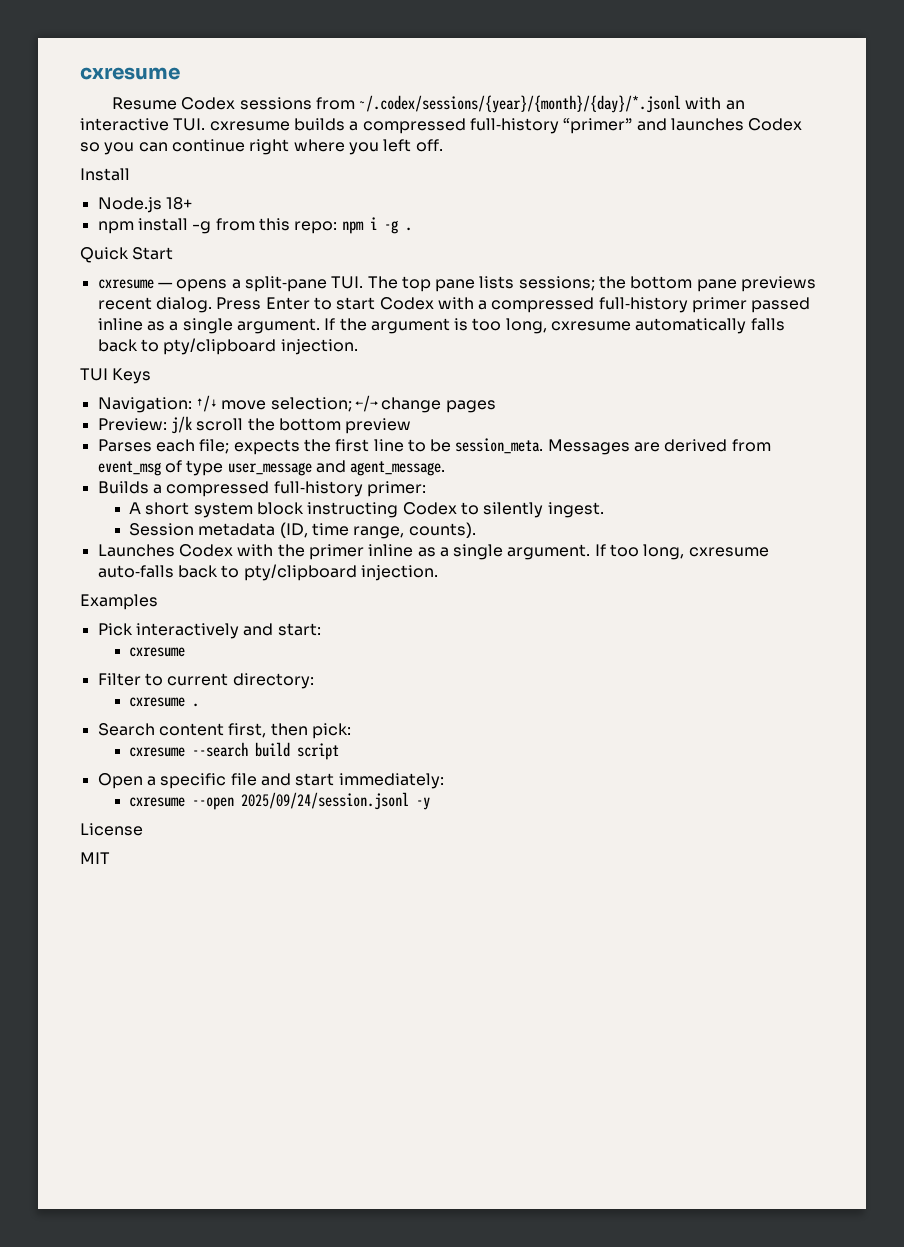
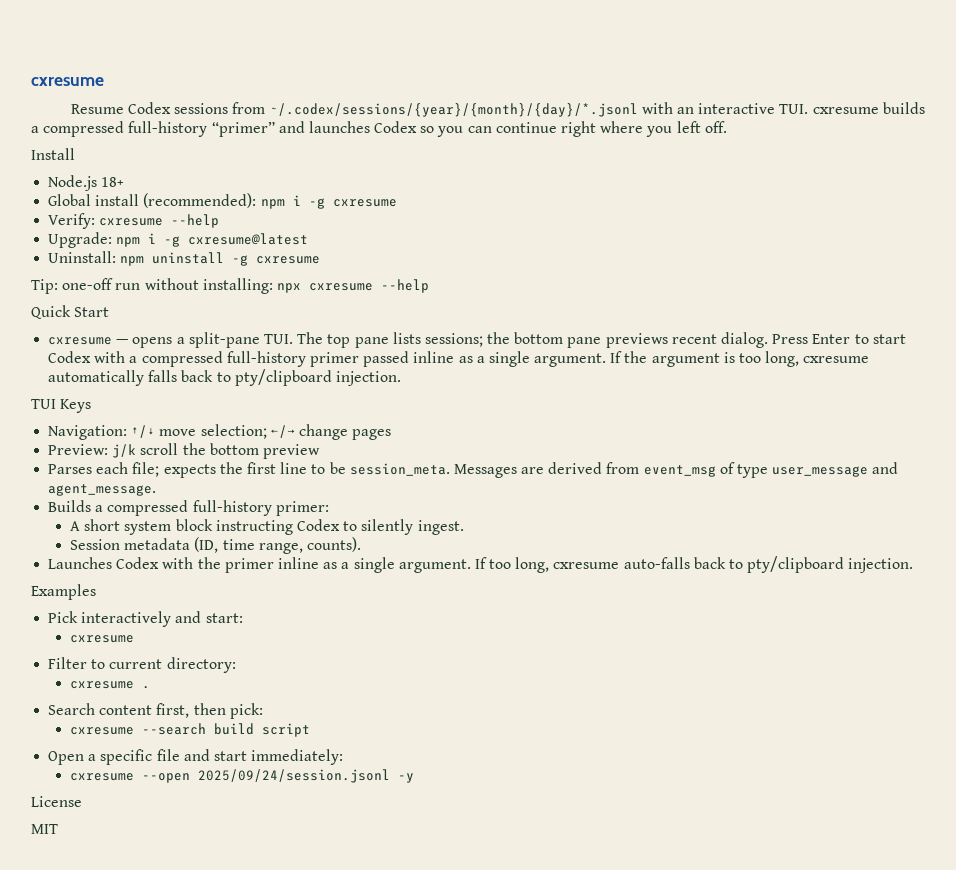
- npm install -g from this repo: npm i -g .
+ Global install (recommended): npm i -g cxresume
+ Verify: cxresume --help
+ Upgrade: npm i -g cxresume@latest
+ Uninstall: npm uninstall -g cxresume
+ Tip: one‑off run without installing: npx cxresume --help

